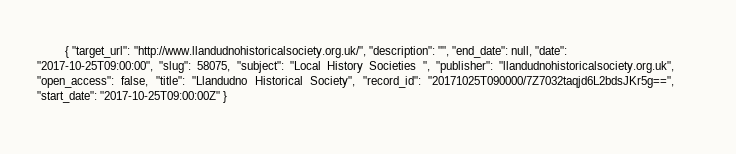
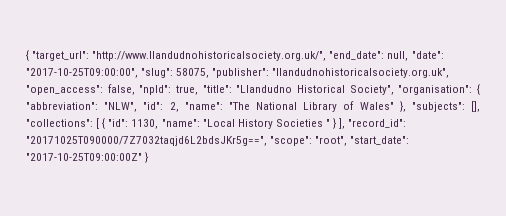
- { "target_url": "http://www.llandudnohistoricalsociety.org.uk/", "description": "", "end_date": null, "date": "2017-10-25T09:00:00", "slug": 58075, "subject": "Local History Societies ", "publisher": "llandudnohistoricalsociety.org.uk", "open_access": false, "title": "Llandudno Historical Society", "record_id": "20171025T090000/7Z7032taqjd6L2bdsJKr5g==", "start_date": "2017-10-25T09:00:00Z" }
+ { "target_url": "http://www.llandudnohistoricalsociety.org.uk/", "end_date": null, "date": "2017-10-25T09:00:00", "slug": 58075, "publisher": "llandudnohistoricalsociety.org.uk", "open_access": false, "npld": true, "title": "Llandudno Historical Society", "organisation": { "abbreviation": "NLW", "id": 2, "name": "The National Library of Wales" }, "subjects": [], "collections": [ { "id": 1130, "name": "Local History Societies " } ], "record_id": "20171025T090000/7Z7032taqjd6L2bdsJKr5g==", "scope": "root", "start_date": "2017-10-25T09:00:00Z" }

